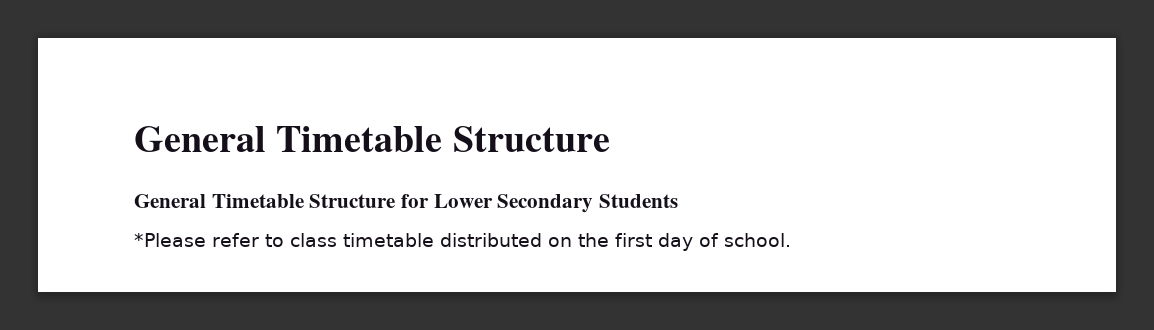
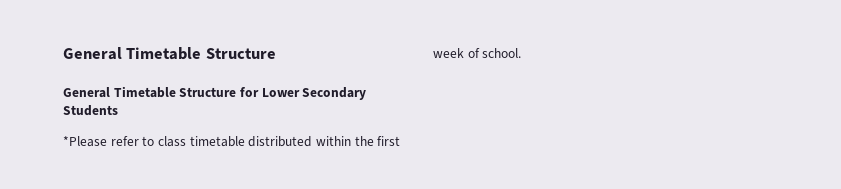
- *Please refer to class timetable distributed on the first day of school.
+ *Please refer to class timetable distributed within the first week of school.

